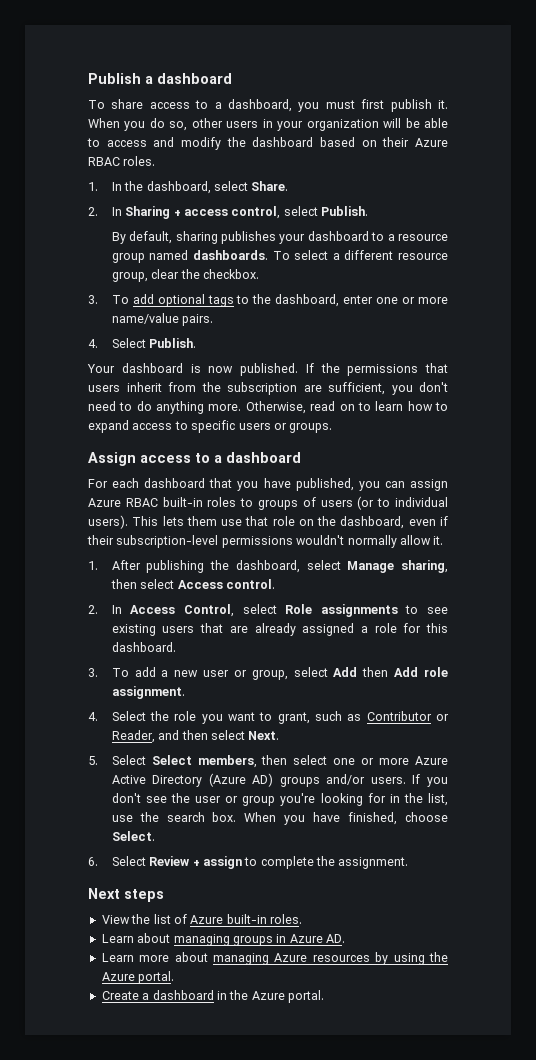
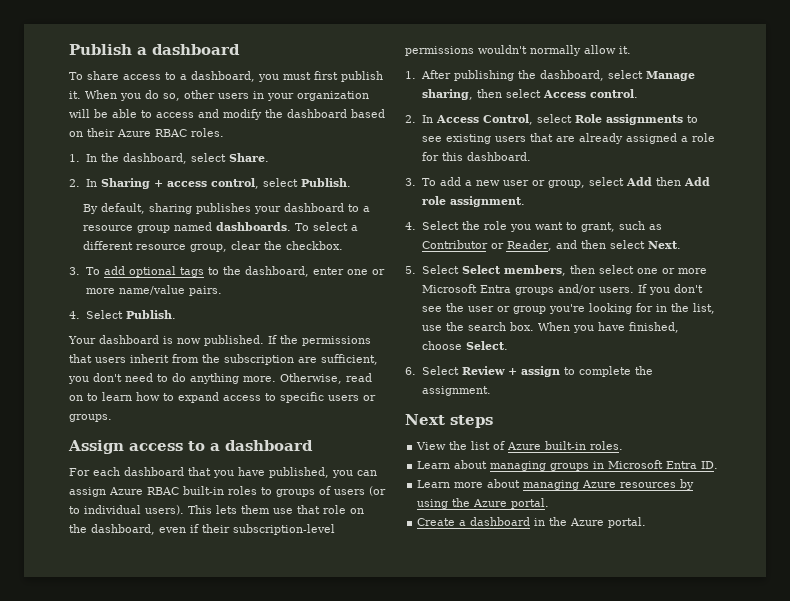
- 5. Select Select members, then select one or more Azure Active Directory (Azure AD) groups and/or users.
+ 5. Select Select members, then select one or more Microsoft Entra groups and/or users.
- Learn about managing groups in Azure AD.
+ Learn about managing groups in Microsoft Entra ID.

